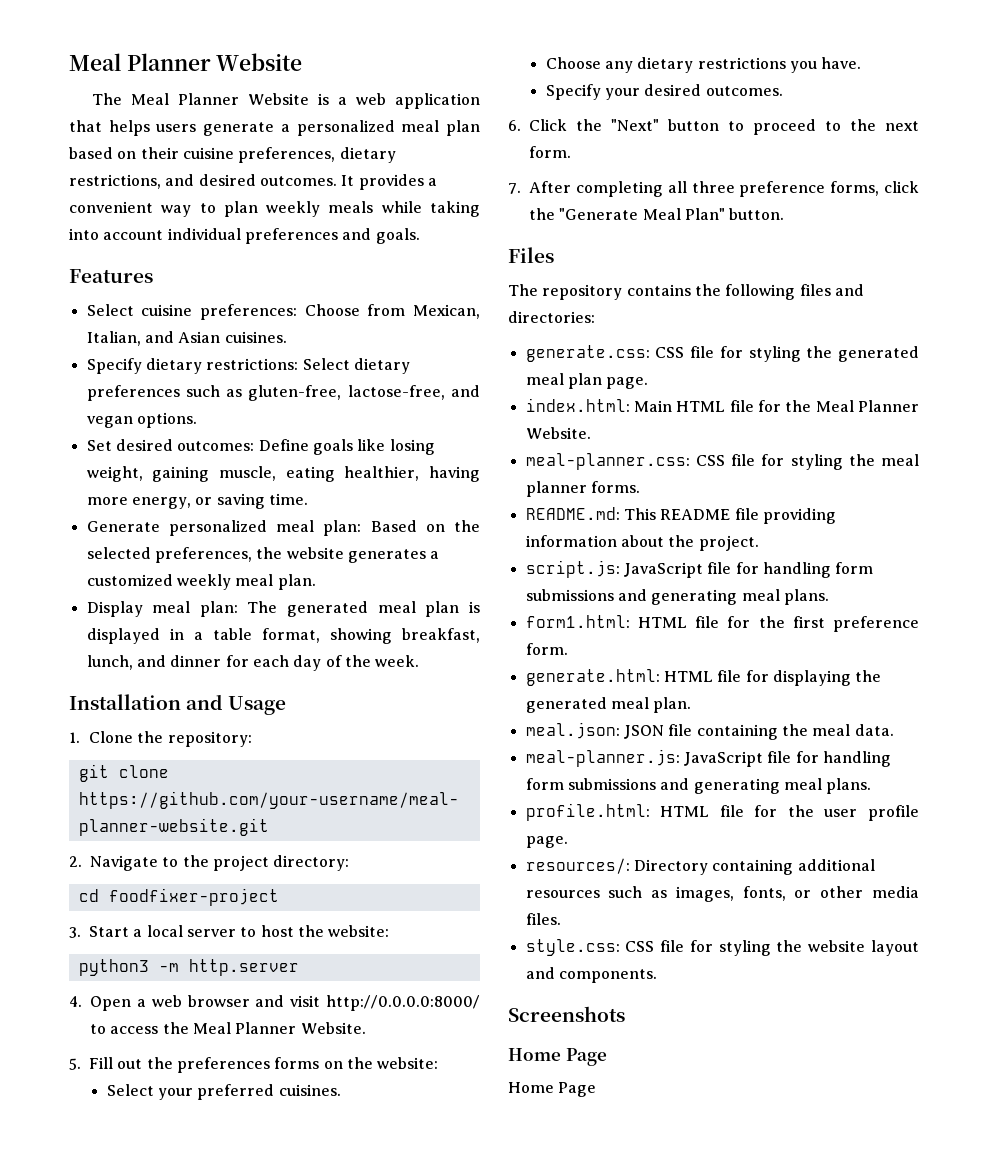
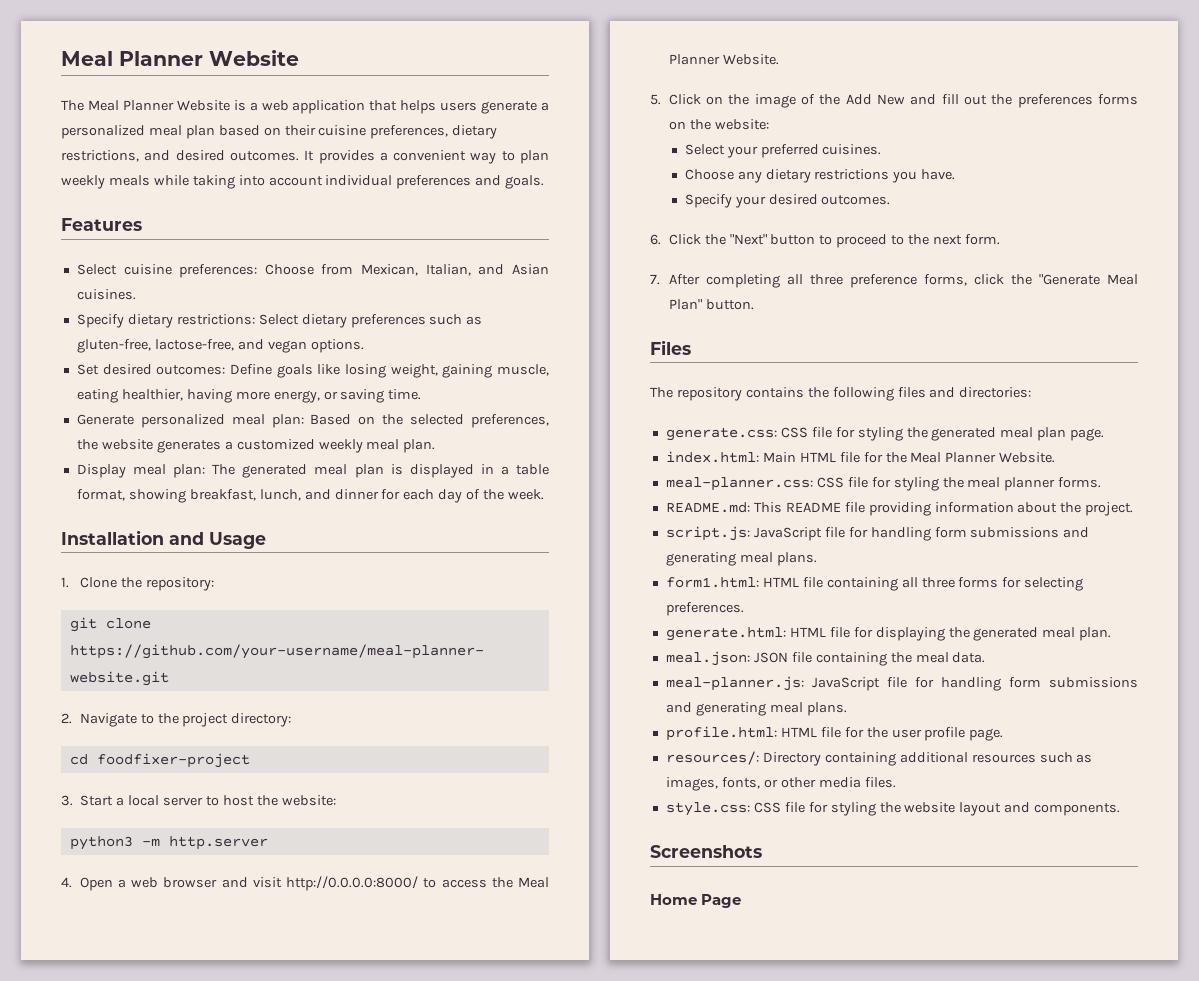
- 5. Fill out the preferences forms on the website:
+ 5. Click on the image of the Add New and fill out the preferences forms on the website:
- form1.html: HTML file for the first preference form.
+ form1.html: HTML file containing all three forms for selecting preferences.
  Screenshots
- Home Page

